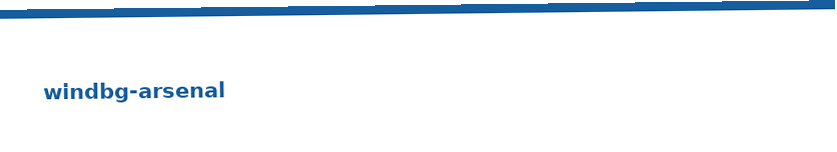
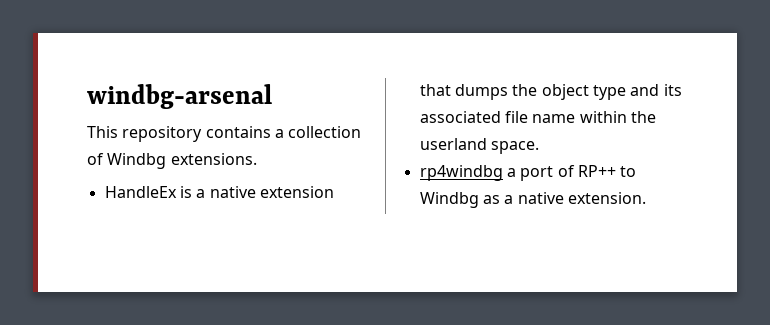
+ This repository contains a collection of Windbg extensions.
+ HandleEx is a native extension that dumps the object type and its associated file name within the userland space.
+ rp4windbg a port of RP++ to Windbg as a native extension.

